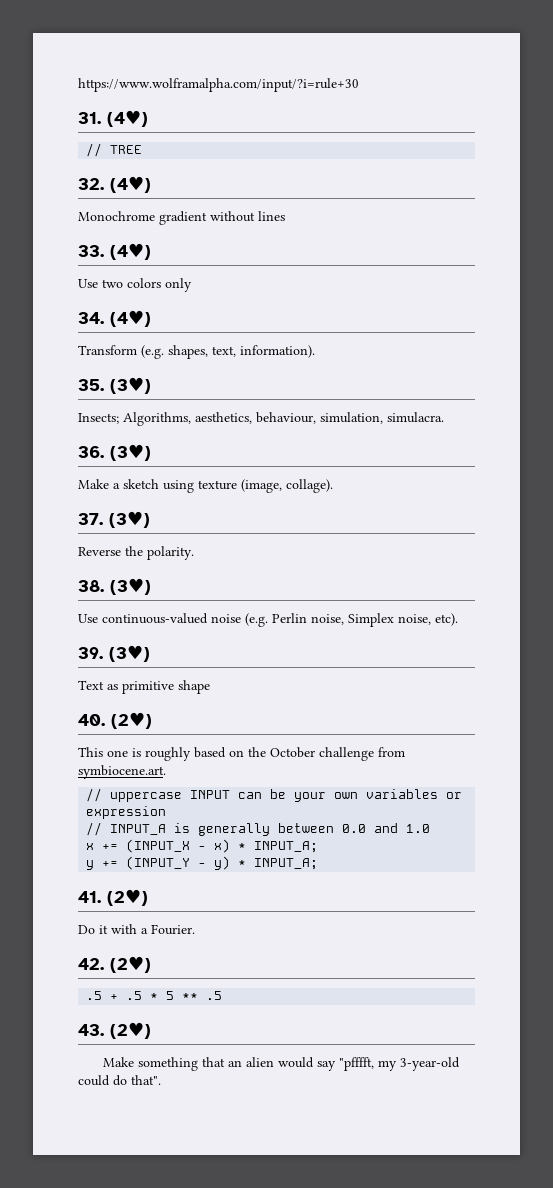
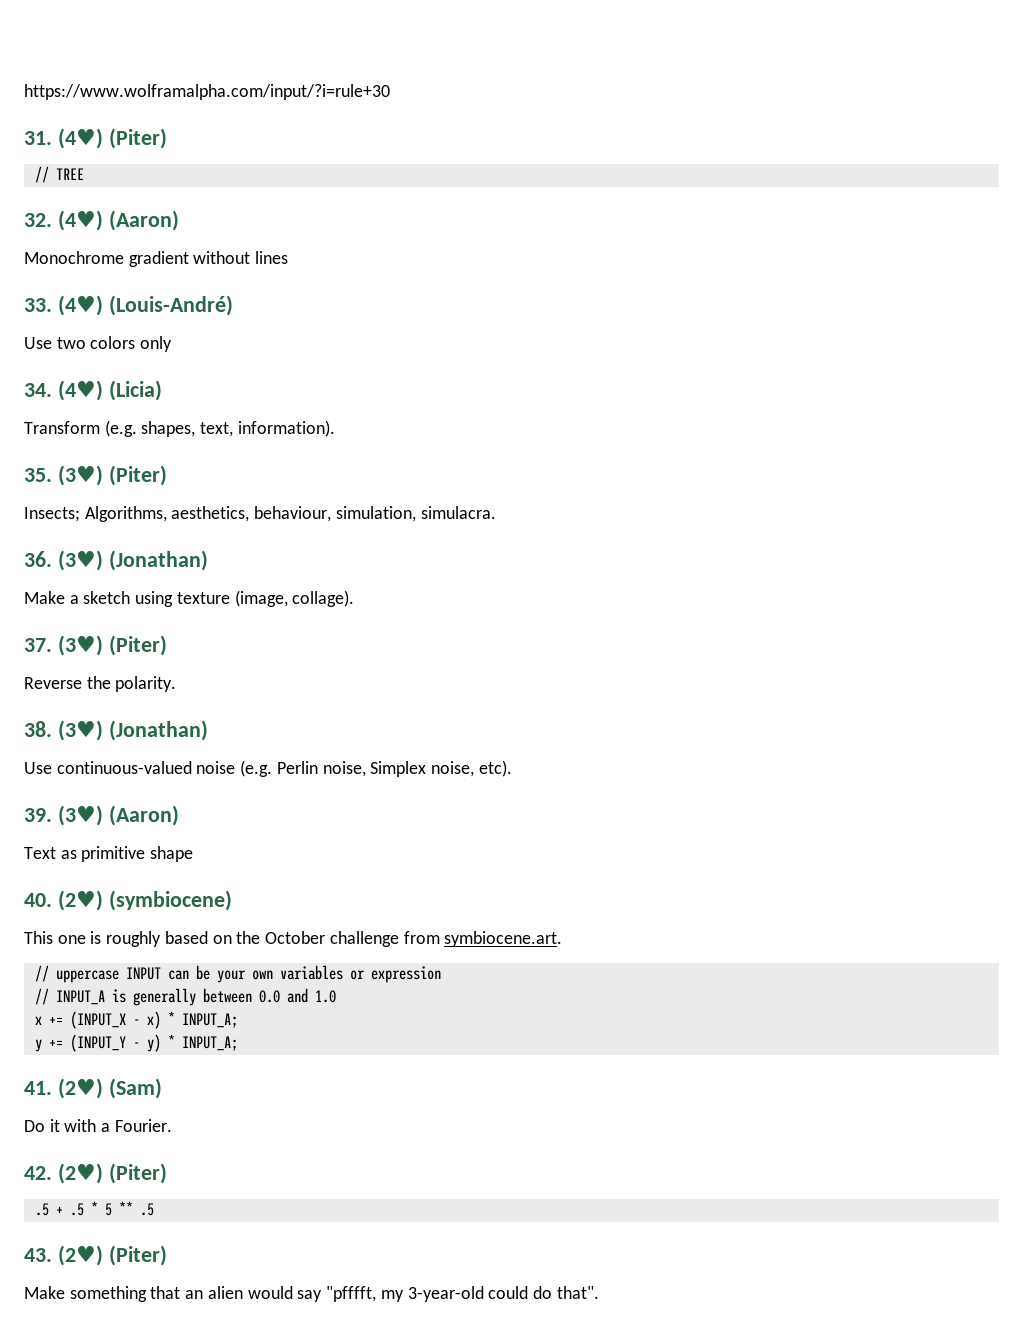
- 31. (4♥)
+ 31. (4♥) (Piter)
- 32. (4♥)
+ 32. (4♥) (Aaron)
- 33. (4♥)
+ 33. (4♥) (Louis-André)
- 34. (4♥)
+ 34. (4♥) (Licia)
- 35. (3♥)
+ 35. (3♥) (Piter)
- 36. (3♥)
+ 36. (3♥) (Jonathan)
- 37. (3♥)
+ 37. (3♥) (Piter)
- 38. (3♥)
+ 38. (3♥) (Jonathan)
- 39. (3♥)
+ 39. (3♥) (Aaron)
- 40. (2♥)
+ 40. (2♥) (symbiocene)
- 41. (2♥)
+ 41. (2♥) (Sam)
- 42. (2♥)
+ 42. (2♥) (Piter)
- 43. (2♥)
+ 43. (2♥) (Piter)

